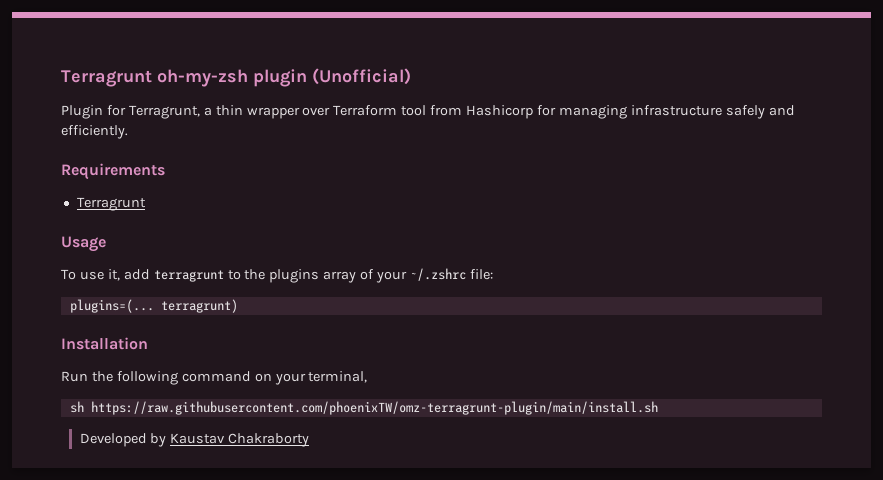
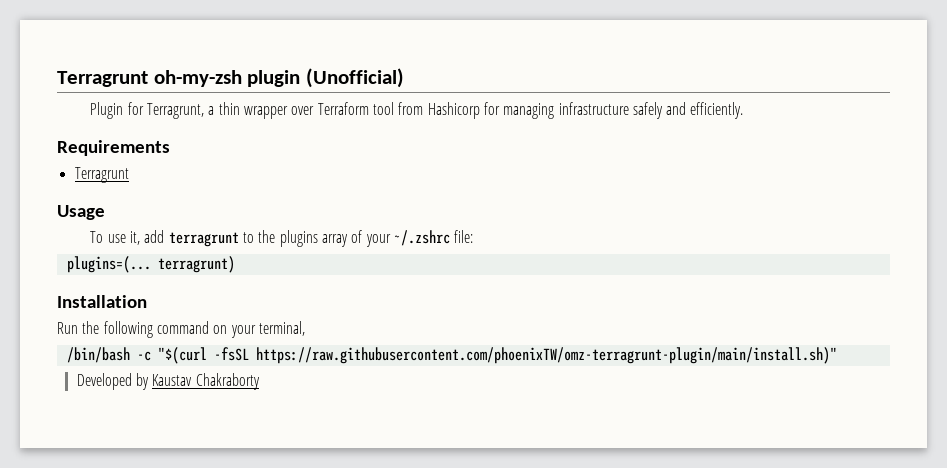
- sh https://raw.githubusercontent.com/phoenixTW/omz-terragrunt-plugin/main/install.sh
+ /bin/bash -c "$(curl -fsSL https://raw.githubusercontent.com/phoenixTW/omz-terragrunt-plugin/main/install.sh)"

